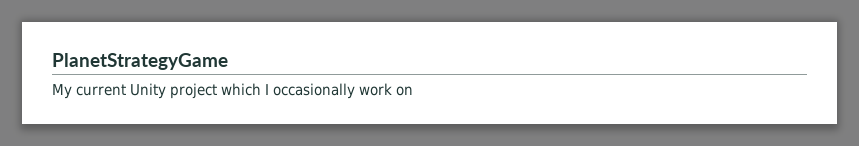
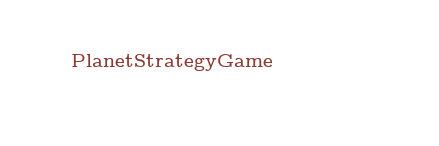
- My current Unity project which I occasionally work on

